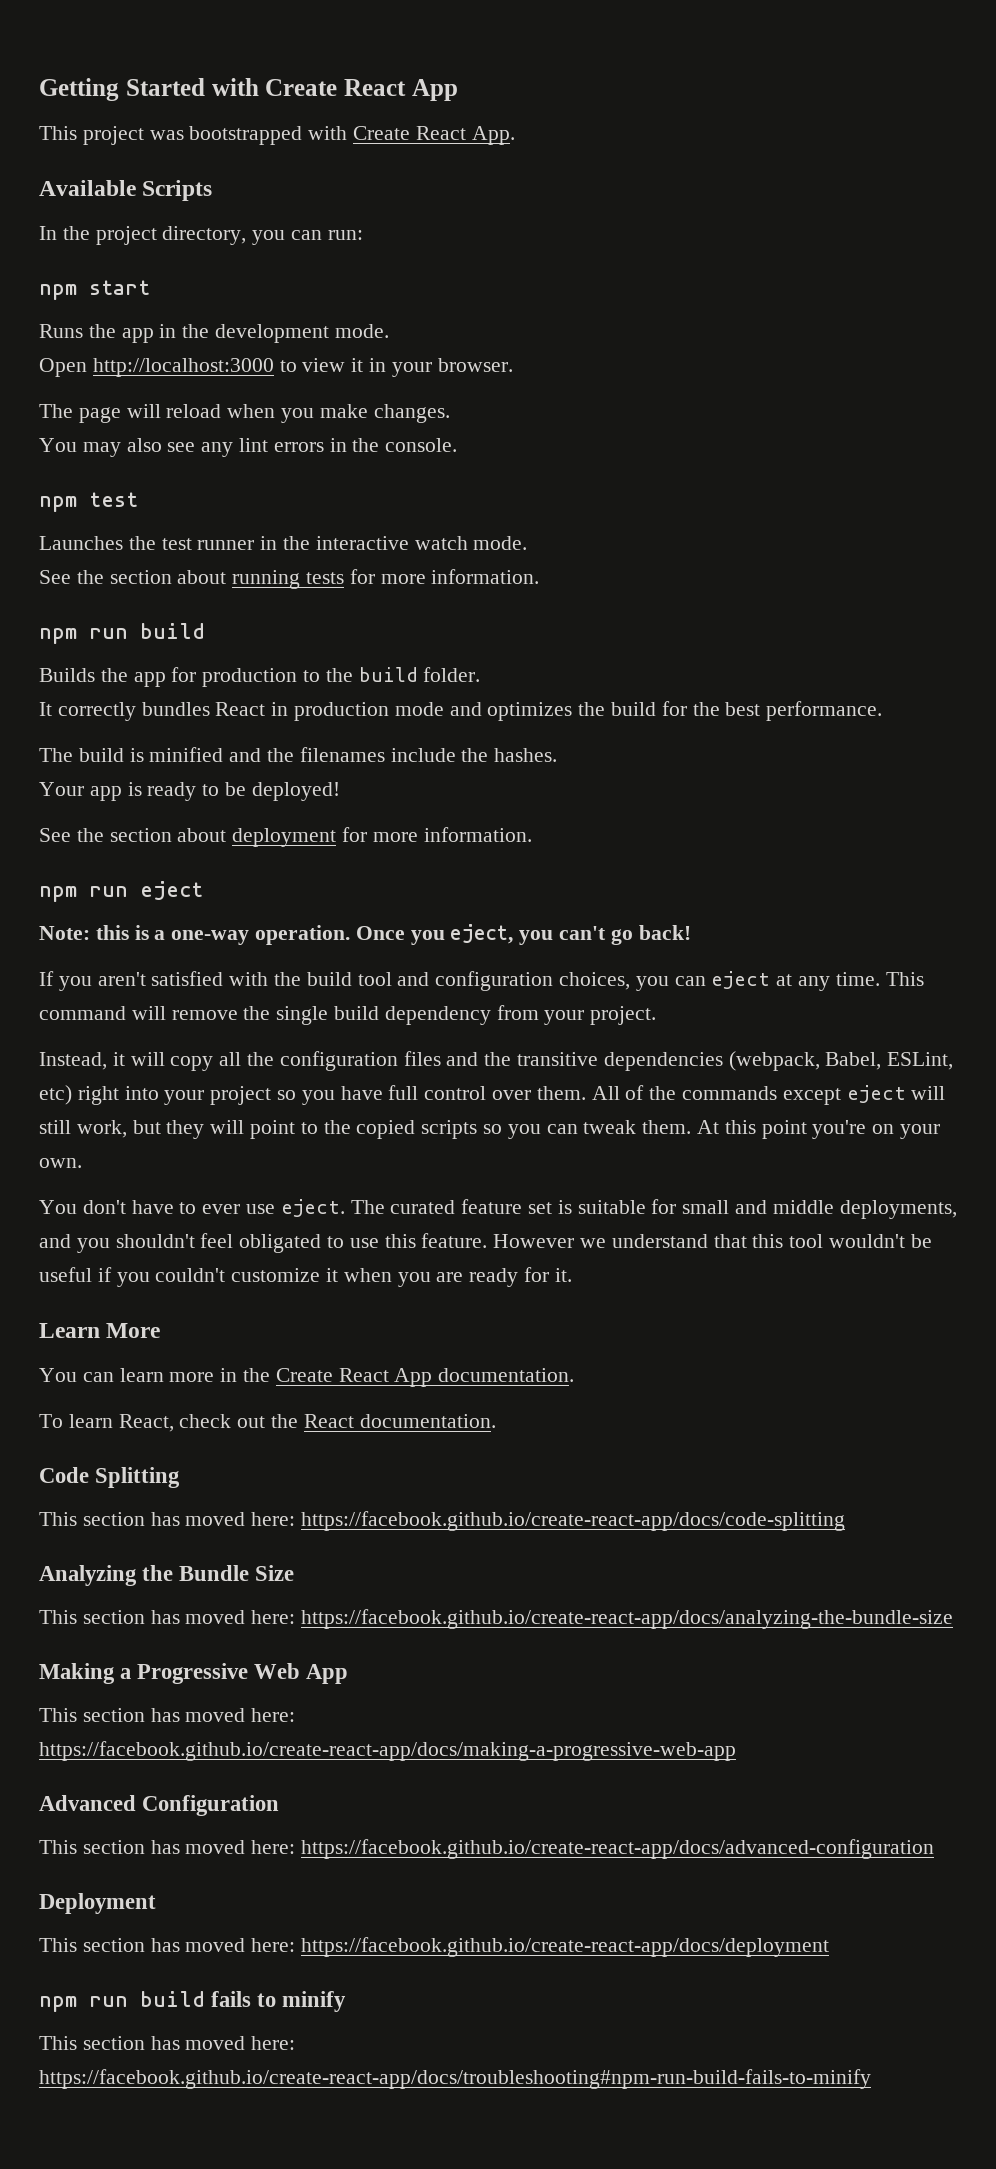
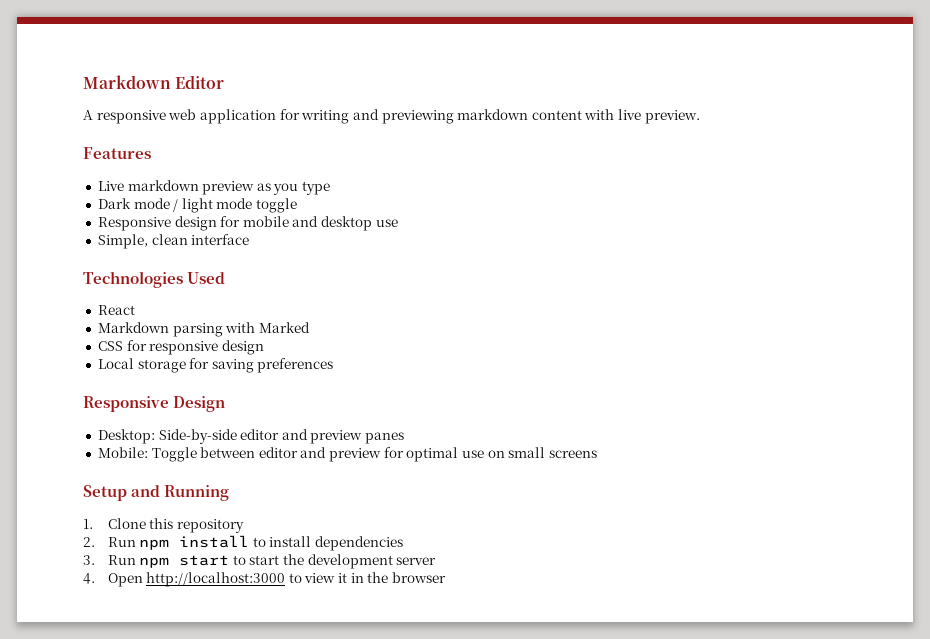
- Getting Started with Create React App
- This project was bootstrapped with Create React App.
- Available Scripts
- In the project directory, you can run:
- npm start
- Runs the app in the development mode.
- Open http://localhost:3000 to view it in your browser.
- The page will reload when you make changes.
- You may also see any lint errors in the console.
- npm test
- Launches the test runner in the interactive watch mode.
- See the section about running tests for more information.
- npm run build
- Builds the app for production to the build folder.
- It correctly bundles React in production mode and optimizes the build for the best performance.
- The build is minified and the filenames include the hashes.
- Your app is ready to be deployed!
- See the section about deployment for more information.
- npm run eject
- Note: this is a one-way operation. Once you eject, you can't go back!
- If you aren't satisfied with the build tool and configuration choices, you can eject at any time. This command will remove the single build dependency from your project.
- Instead, it will copy all the configuration files and the transitive dependencies (webpack, Babel, ESLint, etc) right into your project so you have full control over them. All of the commands except eject will still work, but they will point to the copied scripts so you can tweak them. At this point you're on your own.
- You don't have to ever use eject. The curated feature set is suitable for small and middle deployments, and you shouldn't feel obligated to use this feature. However we understand that this tool wouldn't be useful if you couldn't customize it when you are ready for it.
- Learn More
- You can learn more in the Create React App documentation.
- To learn React, check out the React documentation.
- Code Splitting
- This section has moved here: https://facebook.github.io/create-react-app/docs/code-splitting
- Analyzing the Bundle Size
- This section has moved here: https://facebook.github.io/create-react-app/docs/analyzing-the-bundle-size
- Making a Progressive Web App
- This section has moved here: https://facebook.github.io/create-react-app/docs/making-a-progressive-web-app
- Advanced Configuration
- This section has moved here: https://facebook.github.io/create-react-app/docs/advanced-configuration
- Deployment
- This section has moved here: https://facebook.github.io/create-react-app/docs/deployment
- npm run build fails to minify
- This section has moved here: https://facebook.github.io/create-react-app/docs/troubleshooting#npm-run-build-fails-to-minify
+ Markdown Editor
+ A responsive web application for writing and previewing markdown content with live preview.
+ Features
+ Live markdown preview as you type
+ Dark mode / light mode toggle
+ Responsive design for mobile and desktop use
+ Simple, clean interface
+ Technologies Used
+ React
+ Markdown parsing with Marked
+ CSS for responsive design
+ Local storage for saving preferences
+ Responsive Design
+ Desktop: Side-by-side editor and preview panes
+ Mobile: Toggle between editor and preview for optimal use on small screens
+ Setup and Running
+ 1. Clone this repository
+ 2. Run npm install to install dependencies
+ 3. Run npm start to start the development server
+ 4. Open http://localhost:3000 to view it in the browser

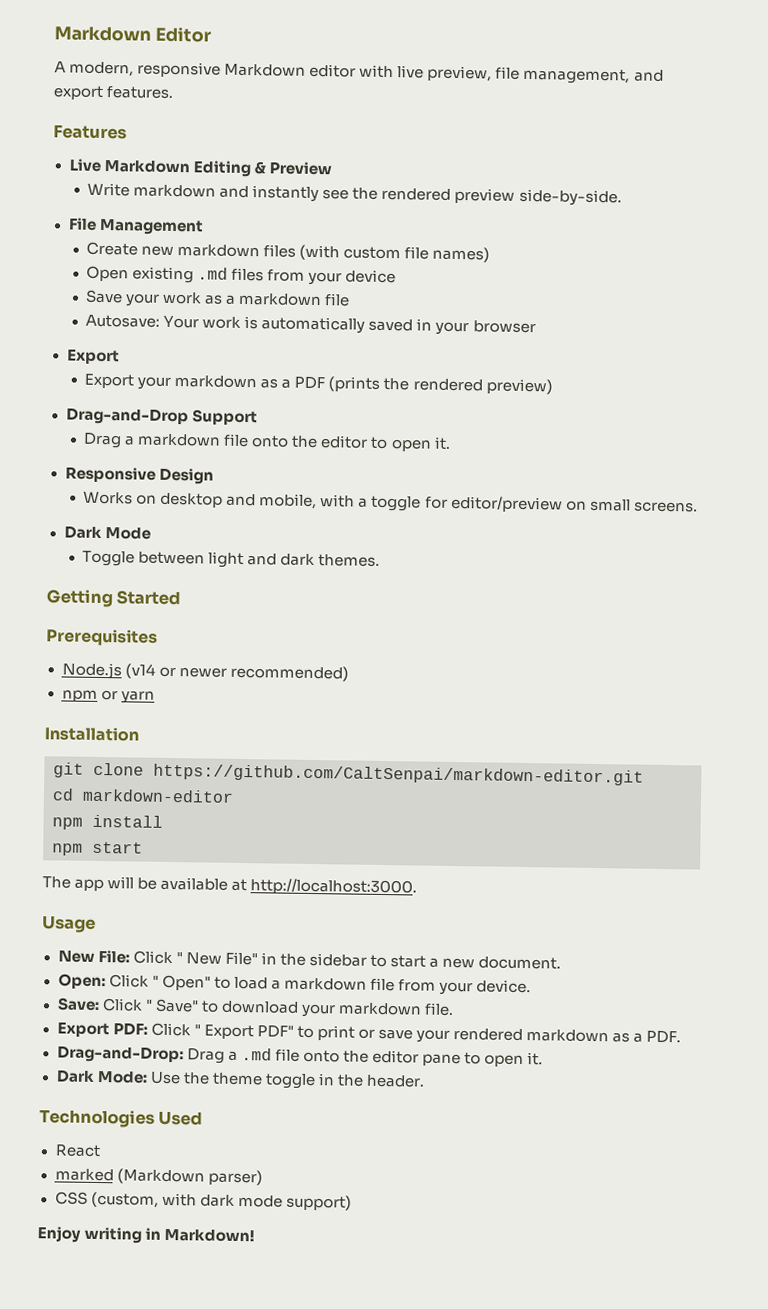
- A responsive web application for writing and previewing markdown content with live preview.
+ A modern, responsive Markdown editor with live preview, file management, and export features.
  Features
- Live markdown preview as you type
- Dark mode / light mode toggle
- Responsive design for mobile and desktop use
- Simple, clean interface
+ Live Markdown Editing & Preview
+ Write markdown and instantly see the rendered preview side-by-side.
+ File Management
+ Create new markdown files (with custom file names)
+ Open existing .md files from your device
+ Save your work as a markdown file
+ Autosave: Your work is automatically saved in your browser
+ Export
+ Export your markdown as a PDF (prints the rendered preview)
+ Drag-and-Drop Support
+ Drag a markdown file onto the editor to open it.
+ Responsive Design
+ Works on desktop and mobile, with a toggle for editor/preview on small screens.
+ Dark Mode
+ Toggle between light and dark themes.
+ Getting Started
+ Prerequisites
+ Node.js (v14 or newer recommended)
+ npm or yarn
+ Installation
+ git clone https://github.com/CaltSenpai/markdown-editor.git
+ cd markdown-editor
+ npm install
+ npm start
+ The app will be available at http://localhost:3000.
+ Usage
+ New File: Click " New File" in the sidebar to start a new document.
+ Open: Click " Open" to load a markdown file from your device.
+ Save: Click " Save" to download your markdown file.
+ Export PDF: Click " Export PDF" to print or save your rendered markdown as a PDF.
+ Drag-and-Drop: Drag a .md file onto the editor pane to open it.
+ Dark Mode: Use the theme toggle in the header.
  Technologies Used
  React
- Markdown parsing with Marked
- CSS for responsive design
- Local storage for saving preferences
- Responsive Design
- Desktop: Side-by-side editor and preview panes
- Mobile: Toggle between editor and preview for optimal use on small screens
- Setup and Running
- 1. Clone this repository
- 2. Run npm install to install dependencies
- 3. Run npm start to start the development server
- 4. Open http://localhost:3000 to view it in the browser
+ marked (Markdown parser)
+ CSS (custom, with dark mode support)
+ Enjoy writing in Markdown!

